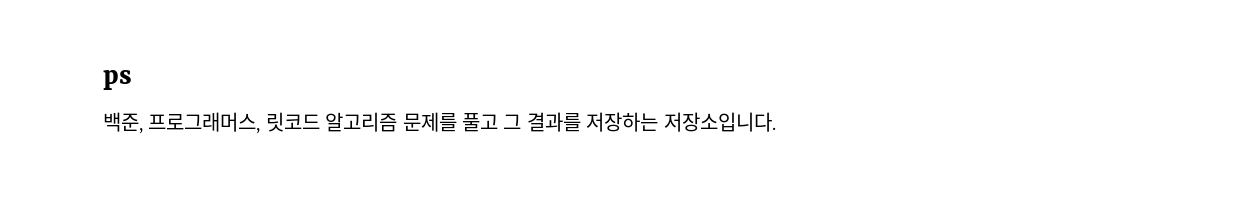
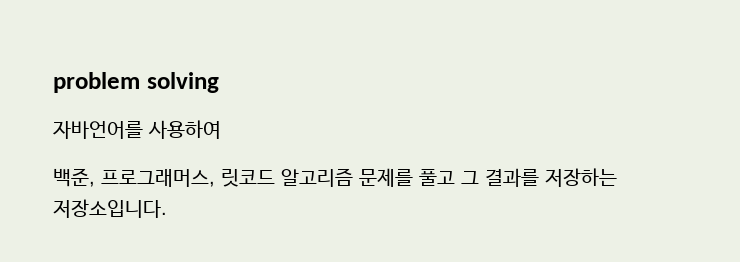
- ps
+ problem solving
+ 자바언어를 사용하여

